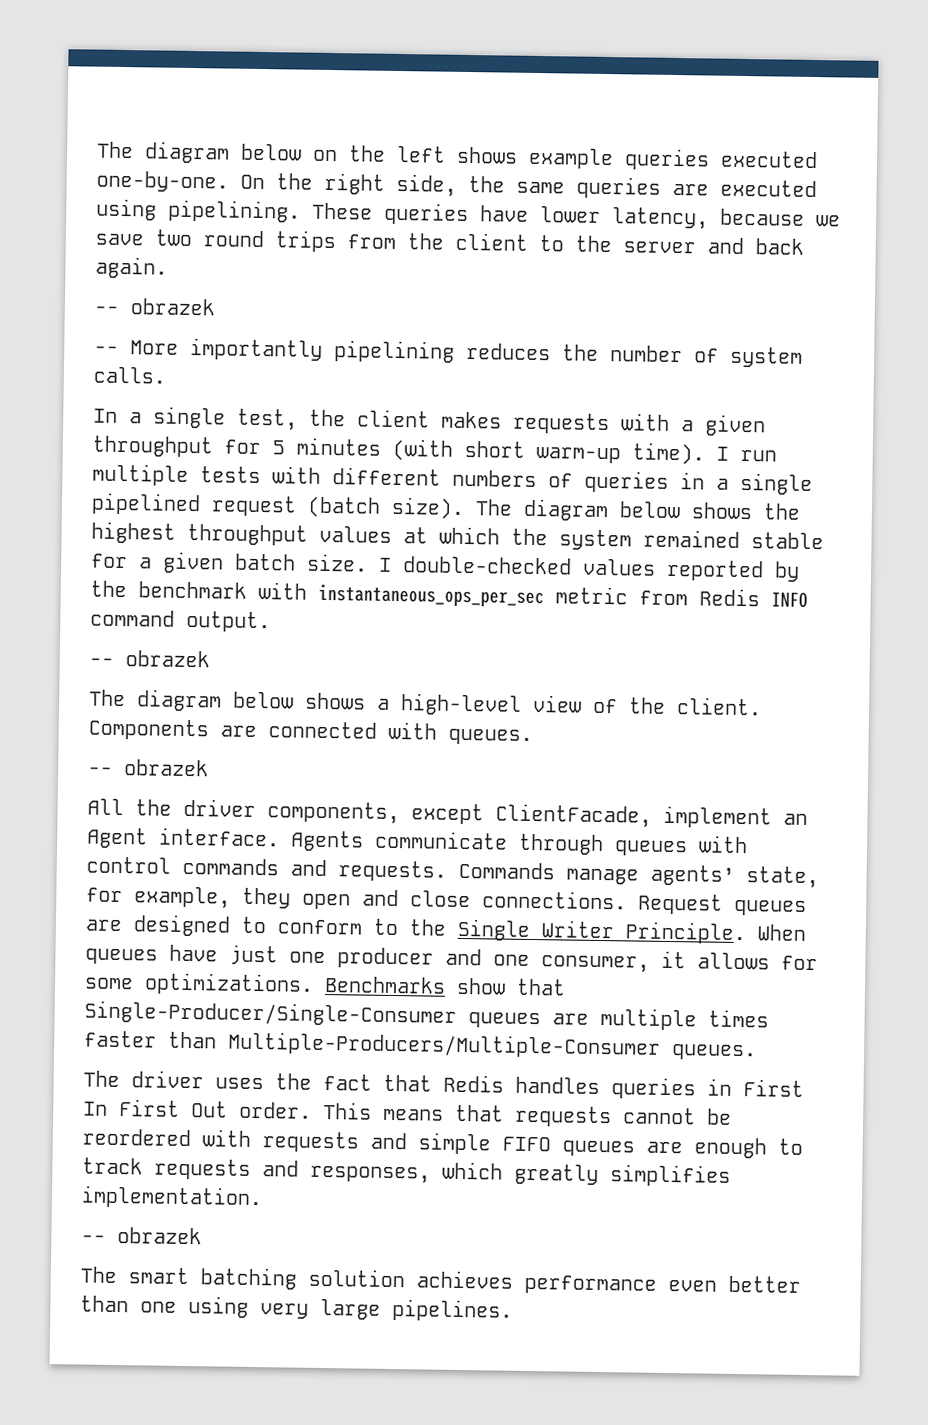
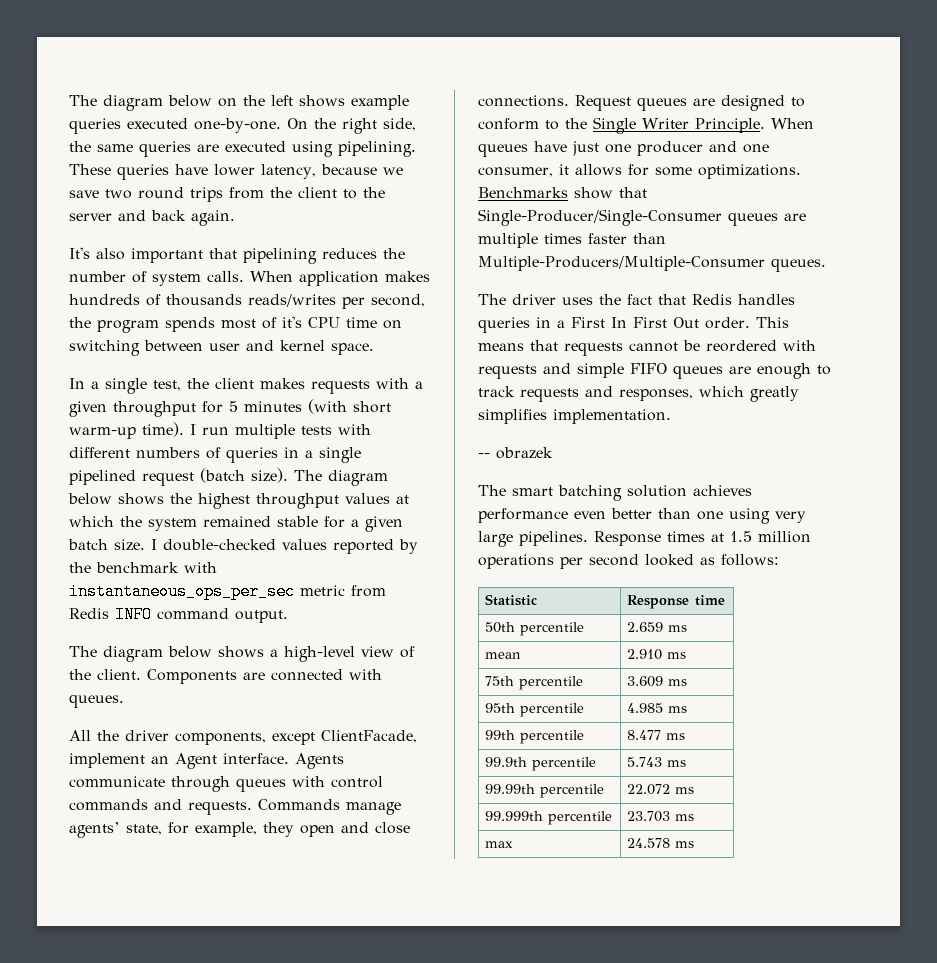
  These queries have lower latency, because we save two round trips from the client to the server and back again.
- -- obrazek
- -- More importantly pipelining reduces the number of system calls.
+ It's also important that pipelining reduces the number of system calls. When application makes hundreds of thousands reads/writes per second, the program spends most of it's CPU time on switching between user and kernel space.
  I double-checked values reported by the benchmark with instantaneous_ops_per_sec metric from Redis INFO command output.
- -- obrazek
  Components are connected with queues.
- -- obrazek
- The driver uses the fact that Redis handles queries in First In First Out order.
+ The driver uses the fact that Redis handles queries in a First In First Out order.
+ Response times at 1.5 million operations per second looked as follows:
+ Statistic | Response time
+ 50th percentile | 2.659 ms
+ mean | 2.910 ms
+ 75th percentile | 3.609 ms
+ 95th percentile | 4.985 ms
+ 99th percentile | 8.477 ms
+ 99.9th percentile | 5.743 ms
+ 99.99th percentile | 22.072 ms
+ 99.999th percentile | 23.703 ms
+ max | 24.578 ms

